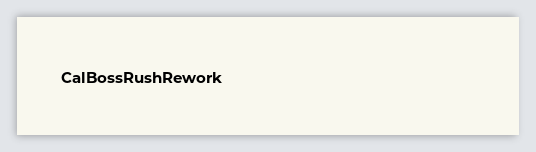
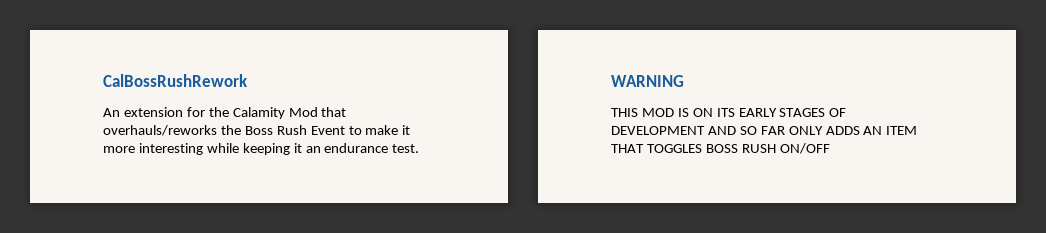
+ An extension for the Calamity Mod that overhauls/reworks the Boss Rush Event to make it more interesting while keeping it an endurance test.
+ WARNING
+ THIS MOD IS ON ITS EARLY STAGES OF DEVELOPMENT AND SO FAR ONLY ADDS AN ITEM THAT TOGGLES BOSS RUSH ON/OFF

